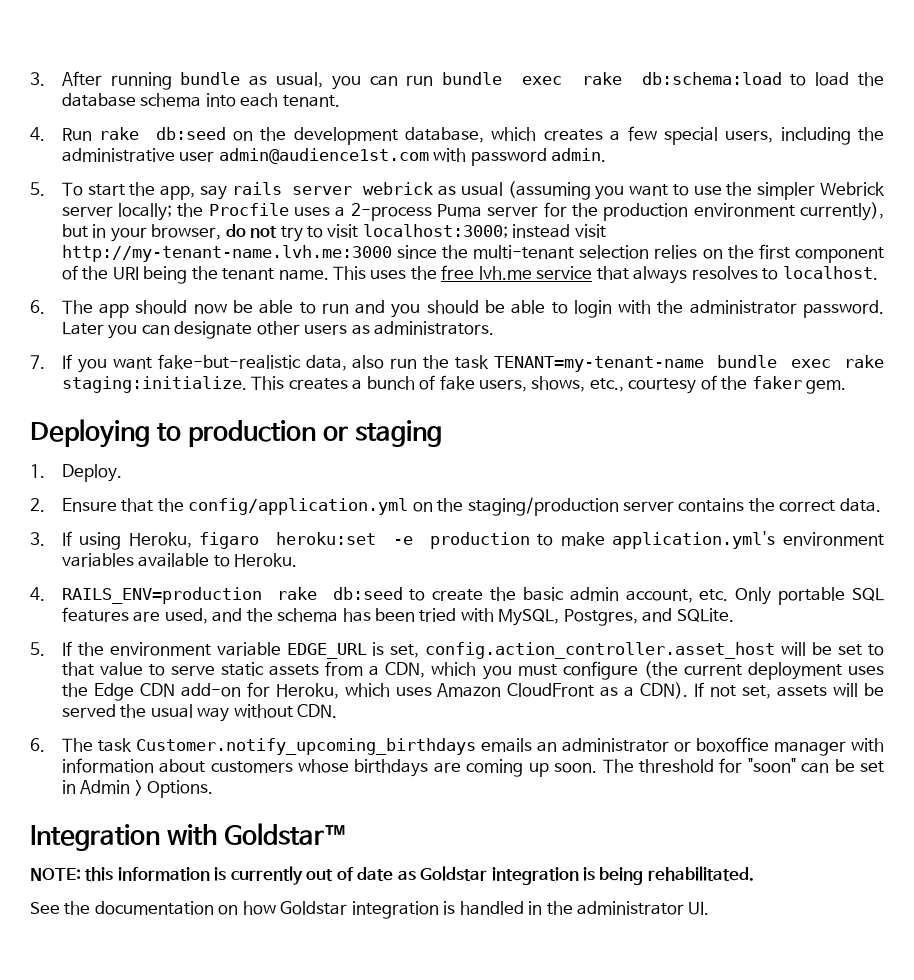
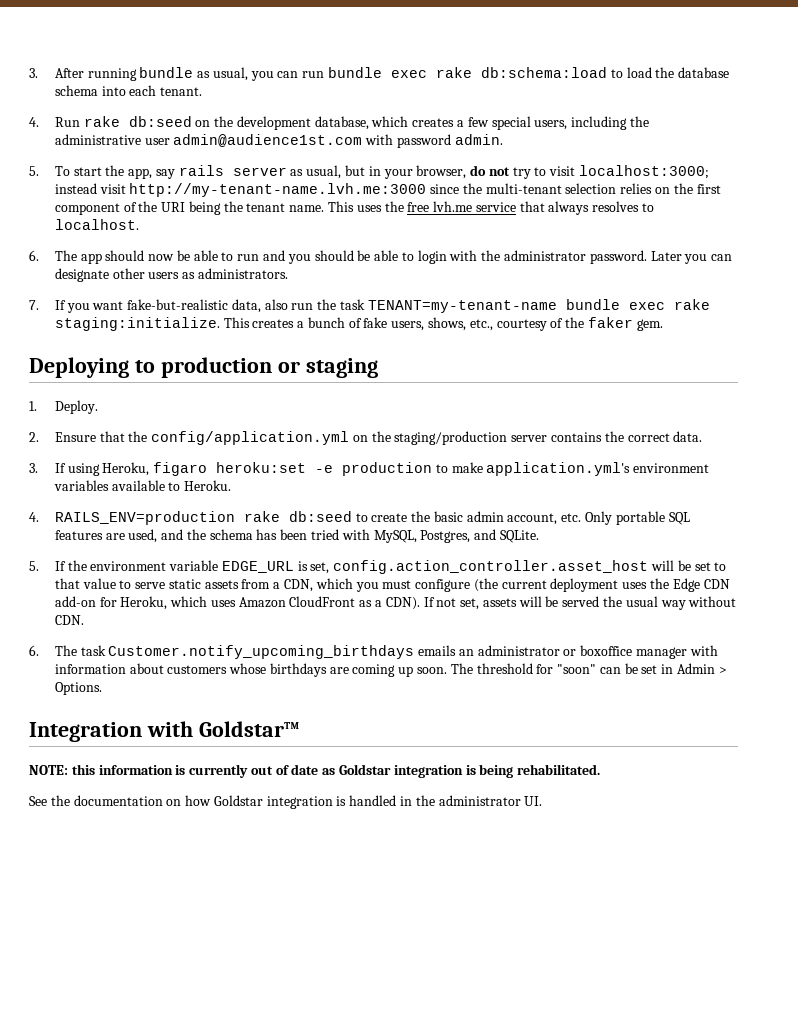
- 5. To start the app, say rails server webrick as usual (assuming you want to use the simpler Webrick server locally; the Procfile uses a 2-process Puma server for the production environment currently), but in your browser, do not try to visit localhost:3000; instead visit http://my-tenant-name.lvh.me:3000 since the multi-tenant selection relies on the first component of the URI being the tenant name.
+ 5. To start the app, say rails server as usual, but in your browser, do not try to visit localhost:3000; instead visit http://my-tenant-name.lvh.me:3000 since the multi-tenant selection relies on the first component of the URI being the tenant name.

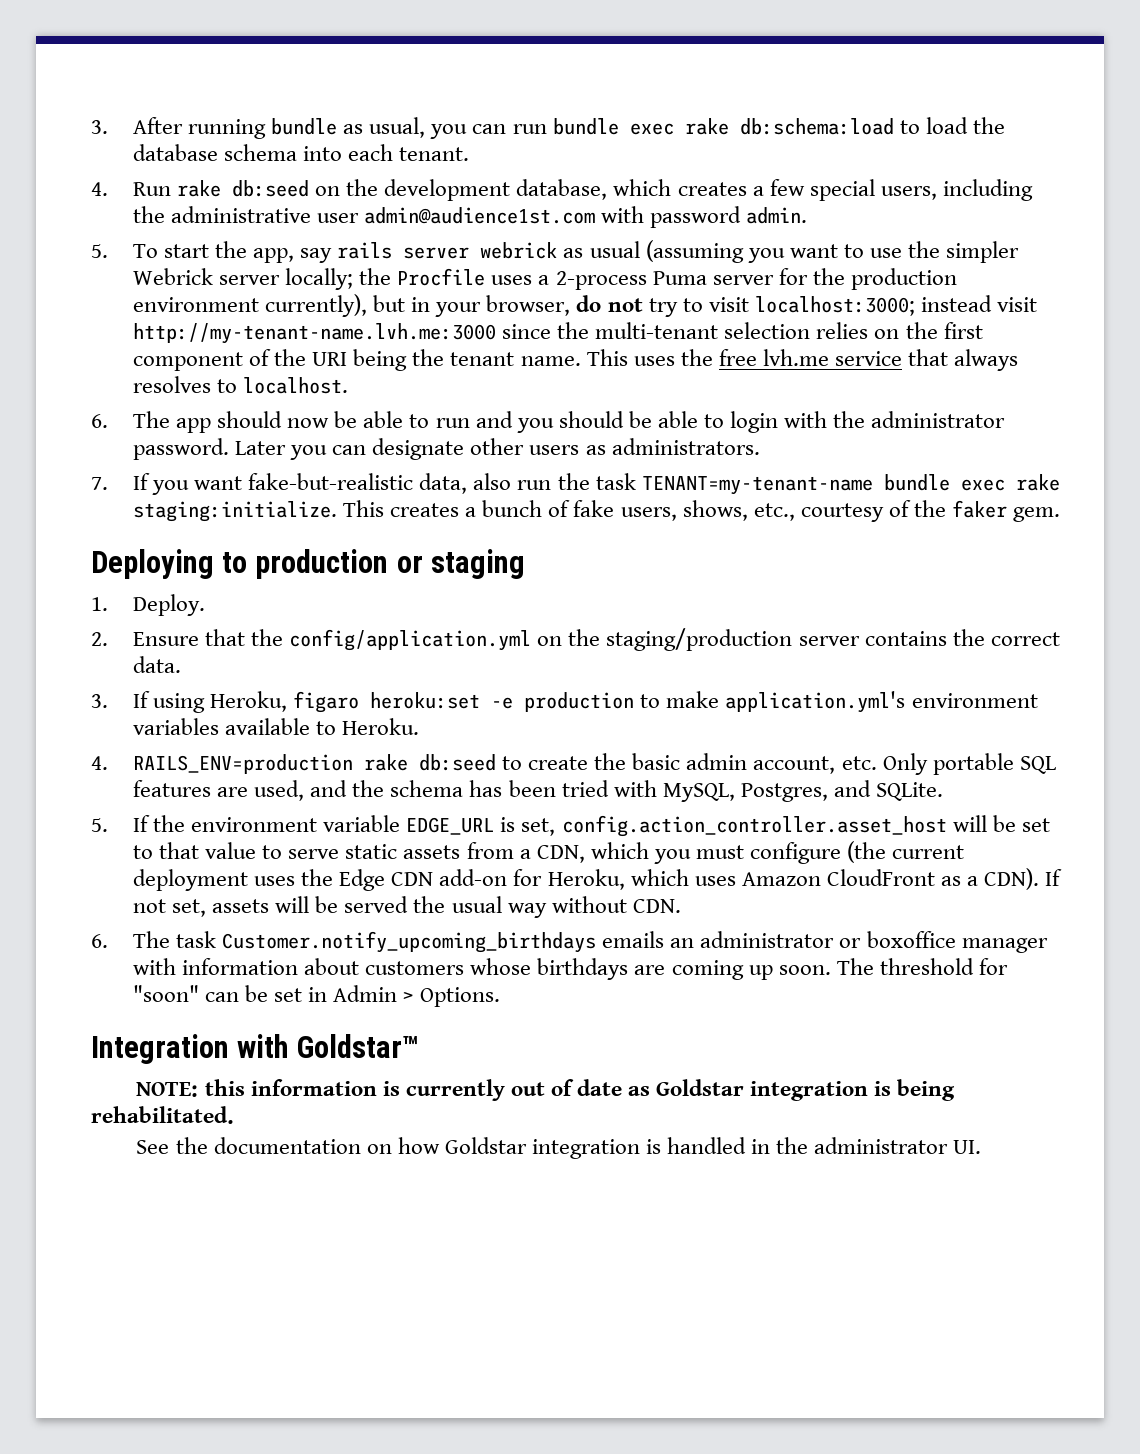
- 5. To start the app, say rails server as usual, but in your browser, do not try to visit localhost:3000; instead visit http://my-tenant-name.lvh.me:3000 since the multi-tenant selection relies on the first component of the URI being the tenant name.
+ 5. To start the app, say rails server webrick as usual (assuming you want to use the simpler Webrick server locally; the Procfile uses a 2-process Puma server for the production environment currently), but in your browser, do not try to visit localhost:3000; instead visit http://my-tenant-name.lvh.me:3000 since the multi-tenant selection relies on the first component of the URI being the tenant name.

